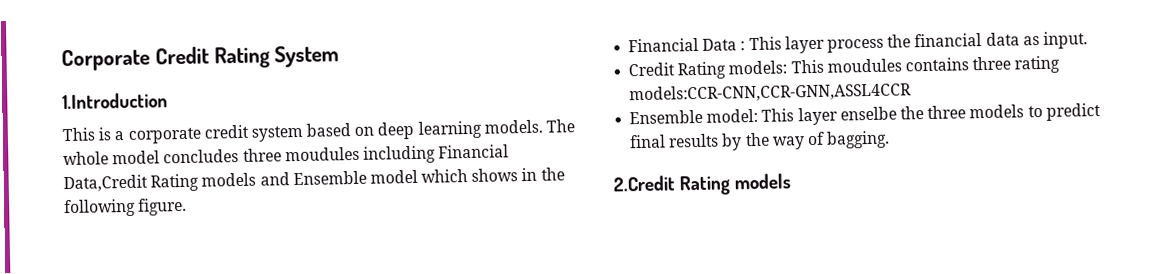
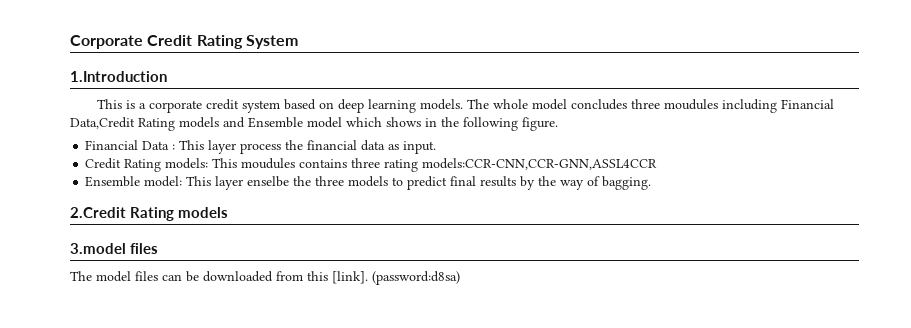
+ 3.model files
+ The model files can be downloaded from this [link]. (password:d8sa)

